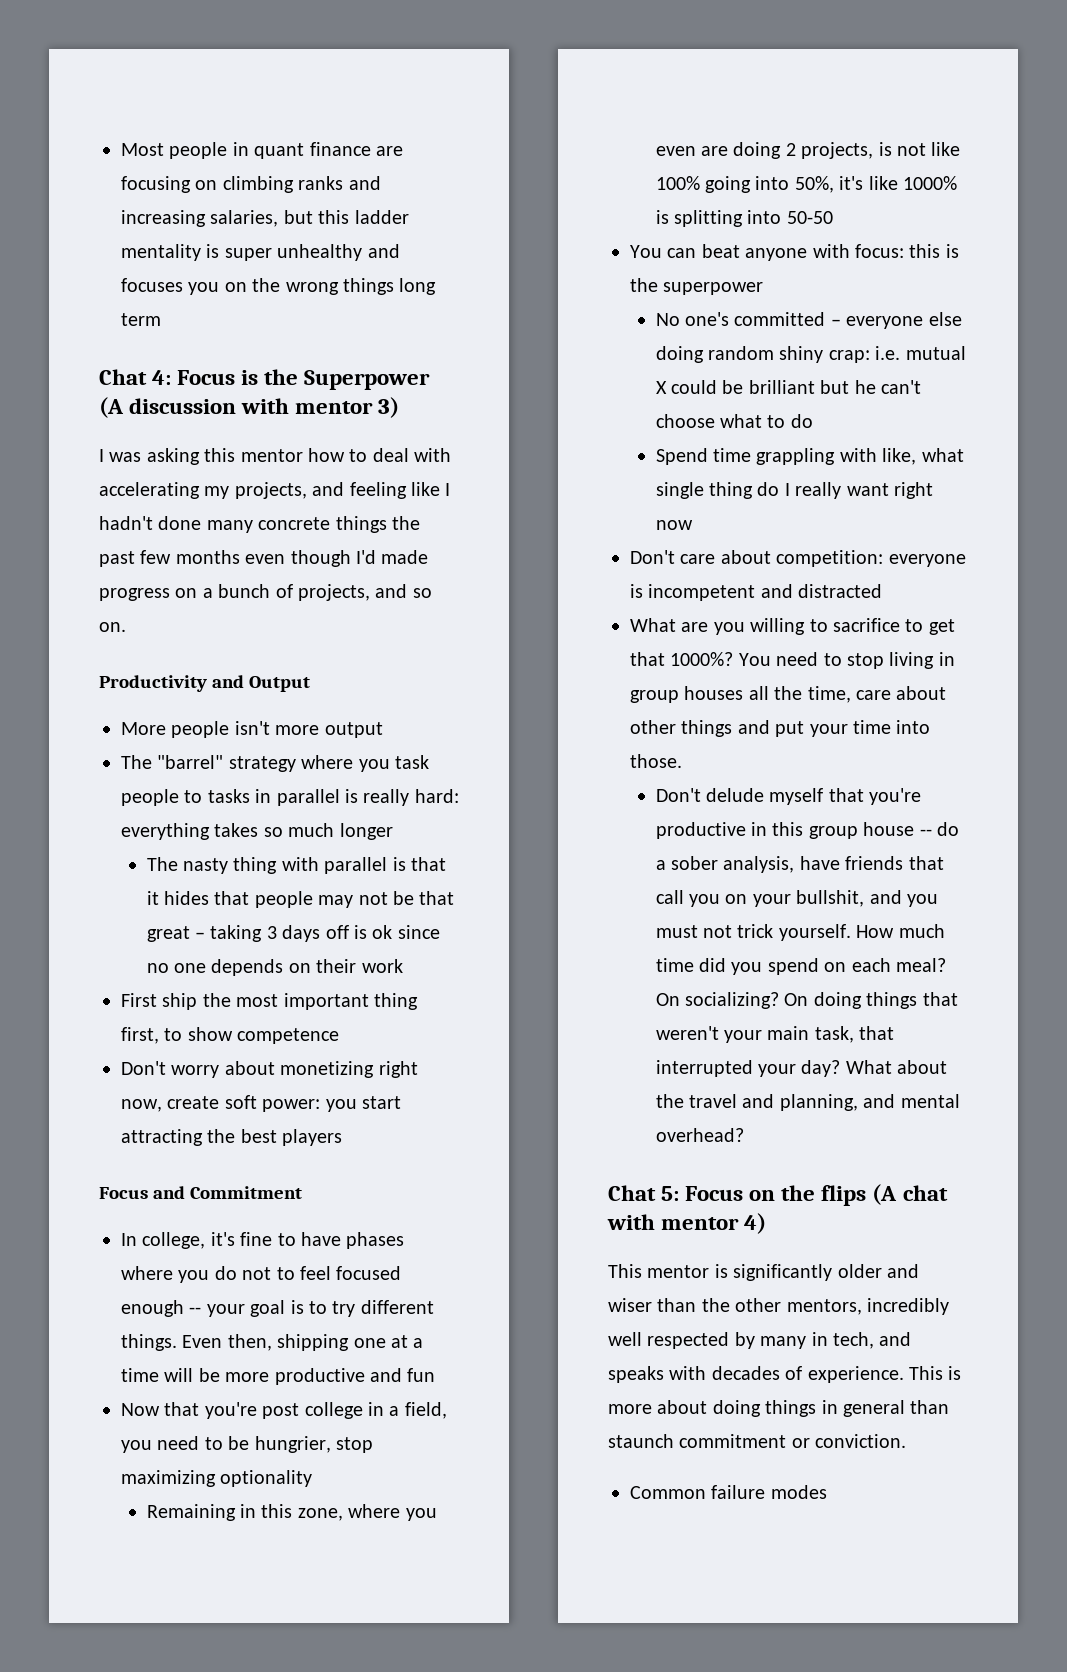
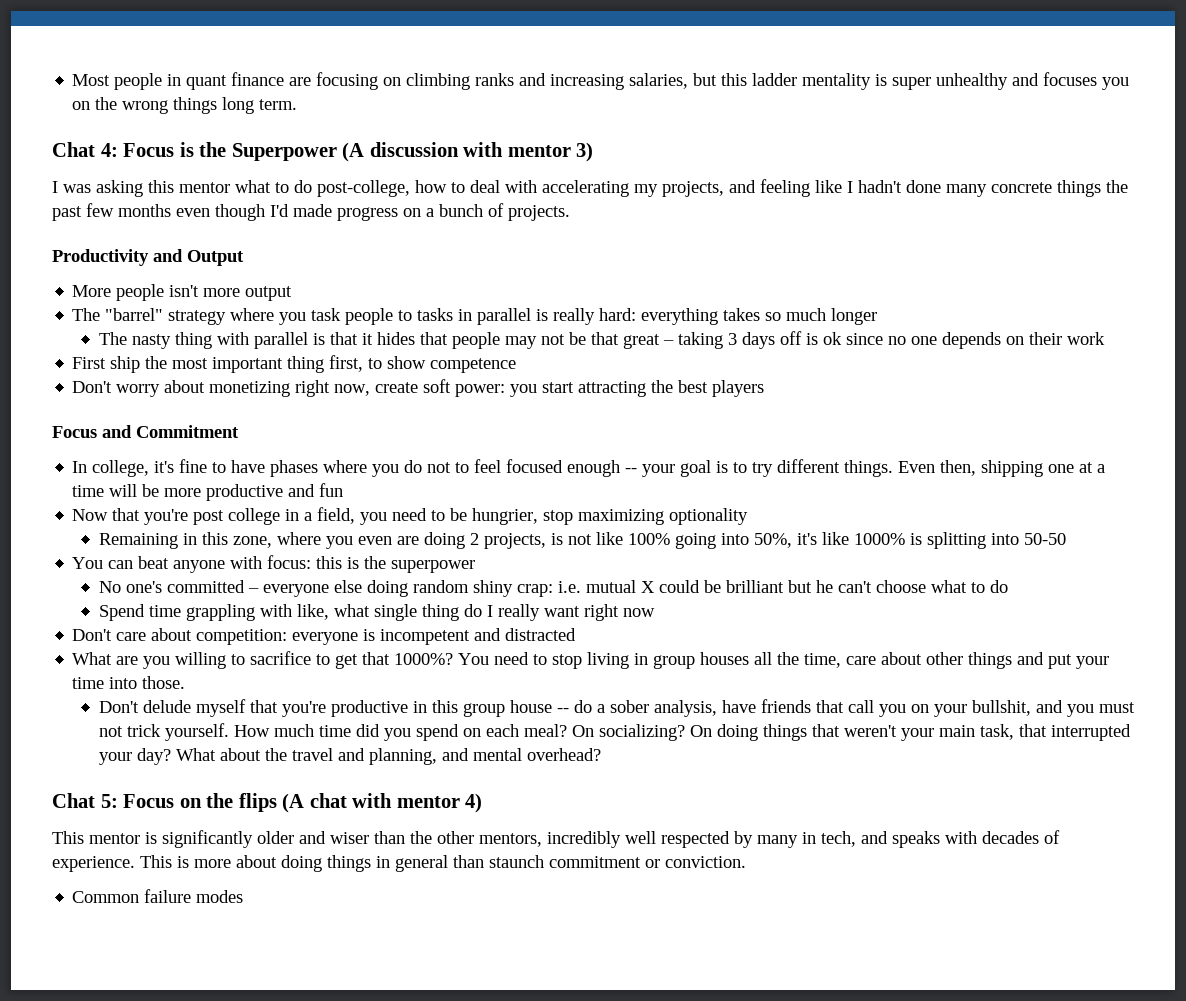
- Most people in quant finance are focusing on climbing ranks and increasing salaries, but this ladder mentality is super unhealthy and focuses you on the wrong things long term
+ Most people in quant finance are focusing on climbing ranks and increasing salaries, but this ladder mentality is super unhealthy and focuses you on the wrong things long term.
- I was asking this mentor how to deal with accelerating my projects, and feeling like I hadn't done many concrete things the past few months even though I'd made progress on a bunch of projects, and so on.
+ I was asking this mentor what to do post-college, how to deal with accelerating my projects, and feeling like I hadn't done many concrete things the past few months even though I'd made progress on a bunch of projects.

